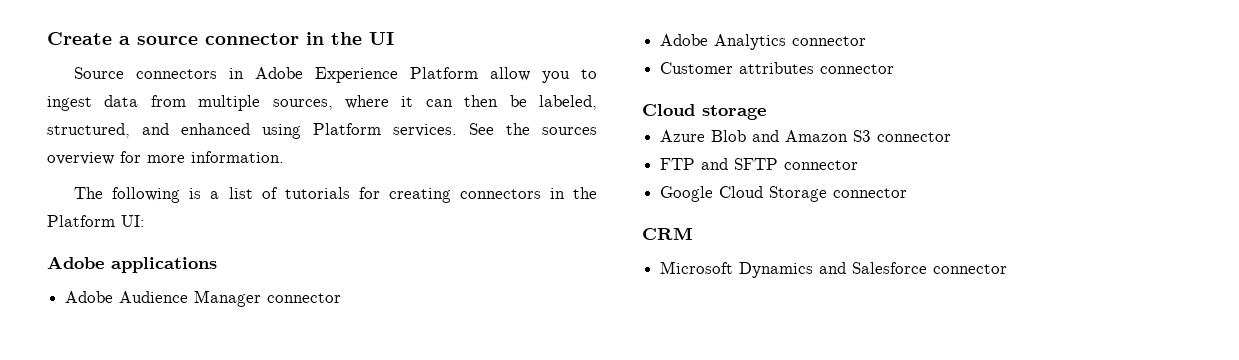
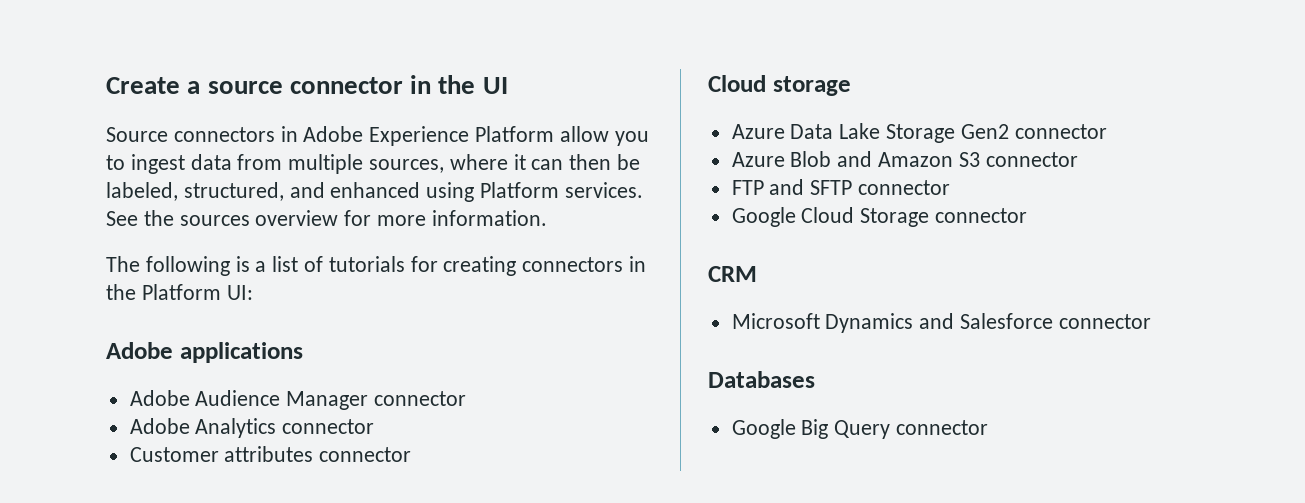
+ Azure Data Lake Storage Gen2 connector
+ Databases
+ Google Big Query connector

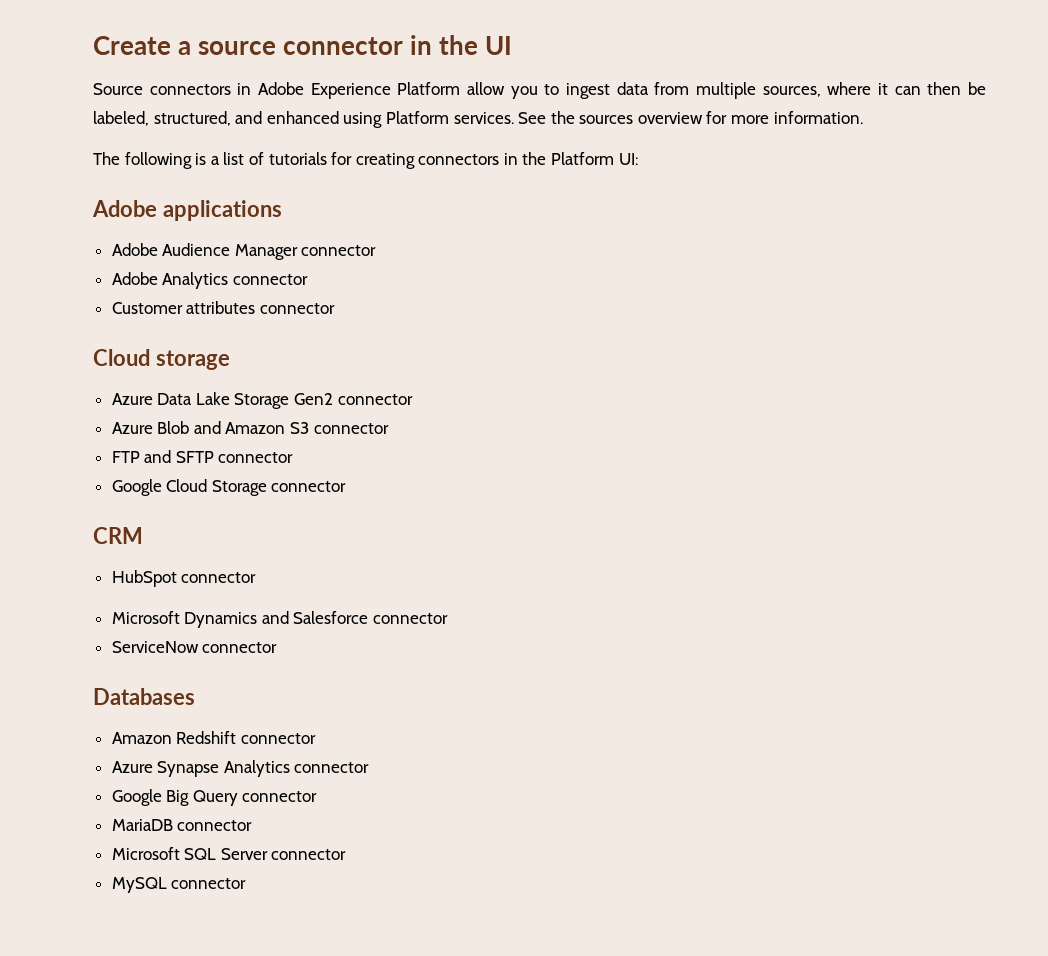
+ HubSpot connector
+ ServiceNow connector
+ Amazon Redshift connector
+ Azure Synapse Analytics connector
  Google Big Query connector
+ MariaDB connector
+ Microsoft SQL Server connector
+ MySQL connector

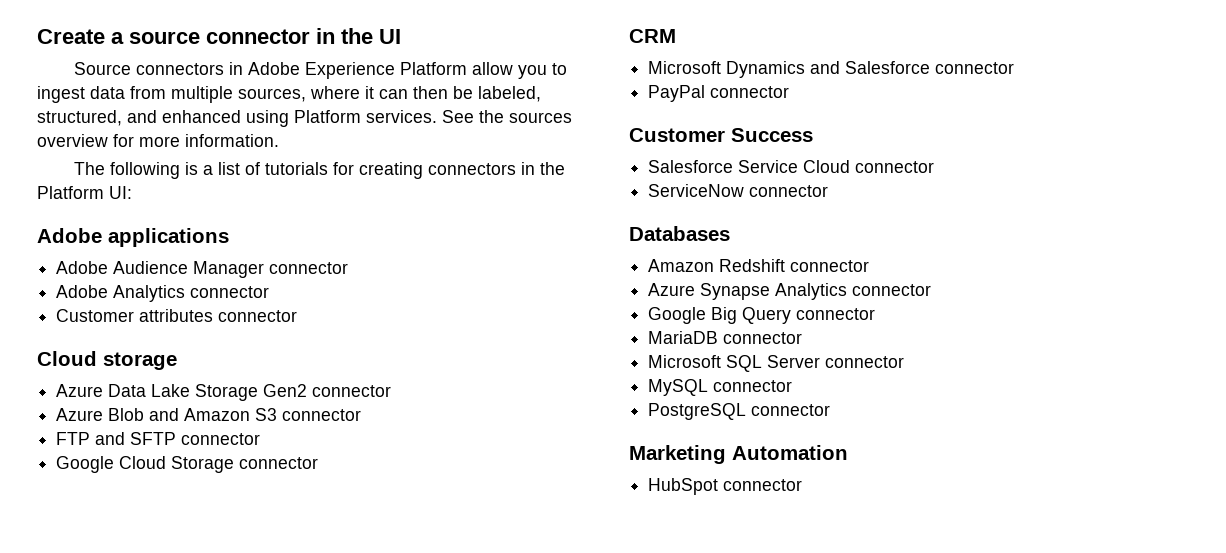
- HubSpot connector
+ PayPal connector
+ Customer Success
+ Salesforce Service Cloud connector
+ PostgreSQL connector
+ Marketing Automation
+ HubSpot connector

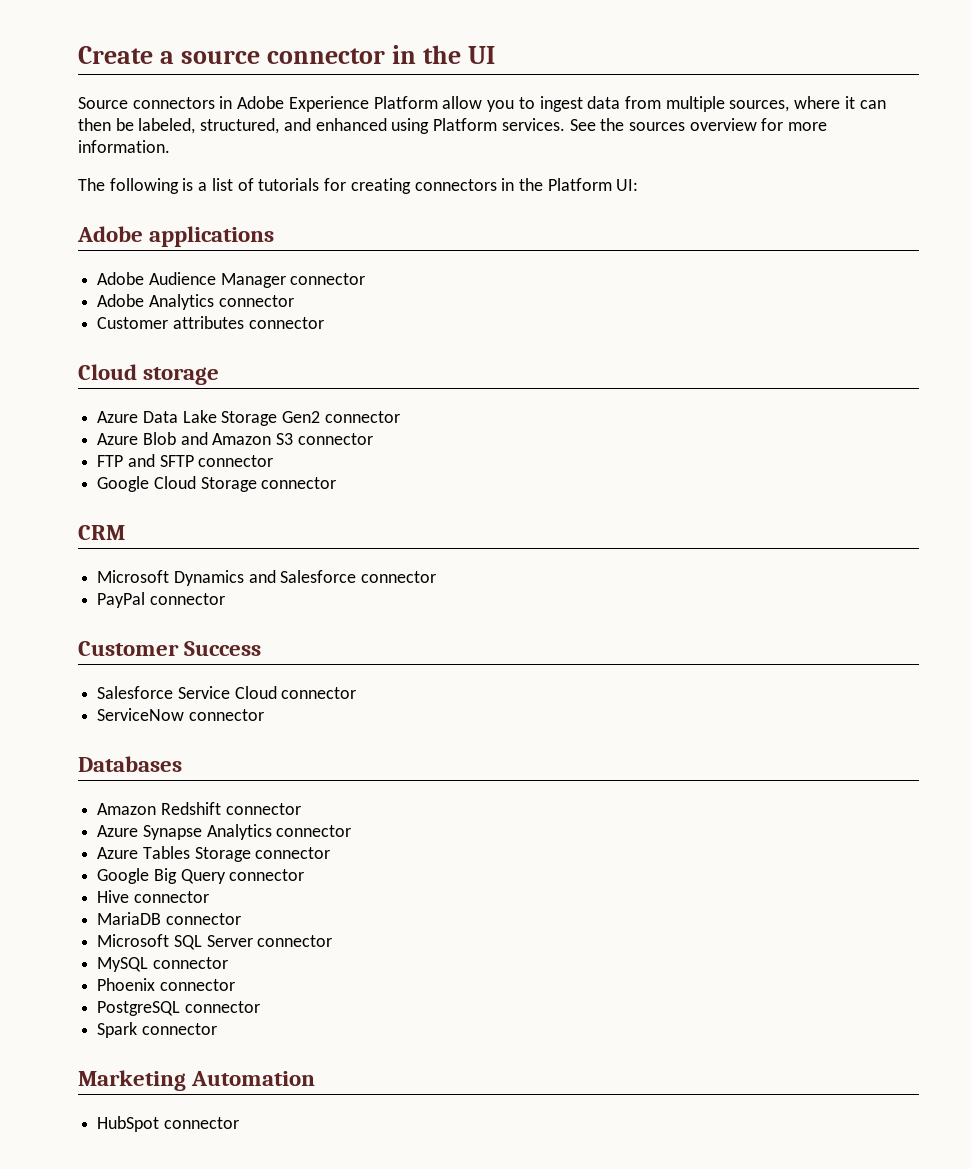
+ Azure Tables Storage connector
+ Hive connector
+ Phoenix connector
+ Spark connector

